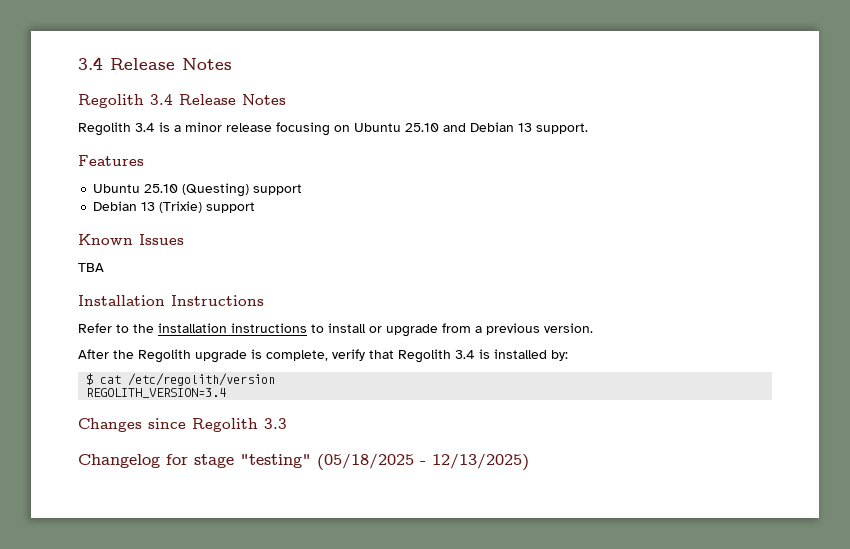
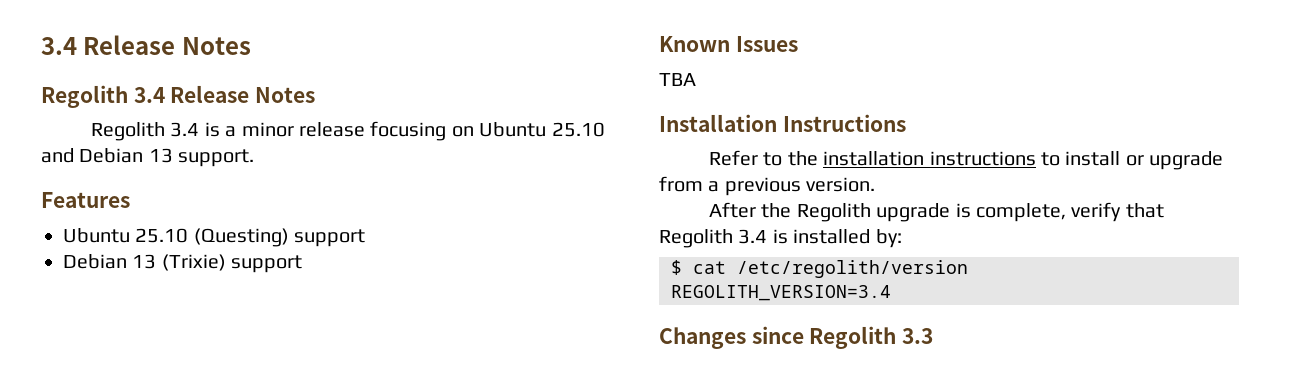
- Changelog for stage "testing" (05/18/2025 - 12/13/2025)

